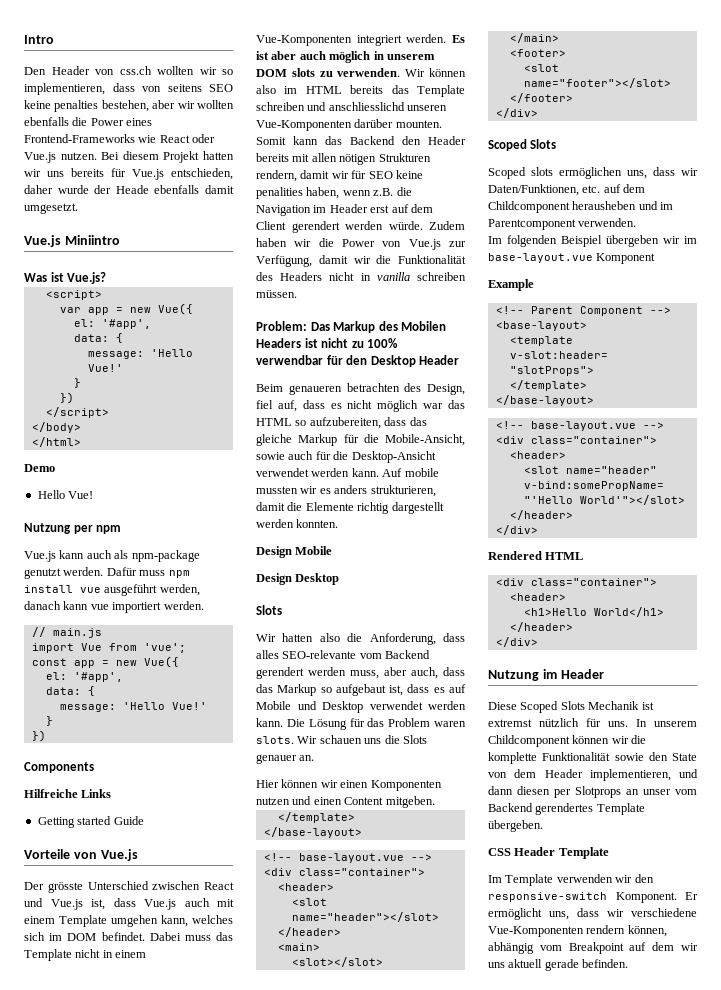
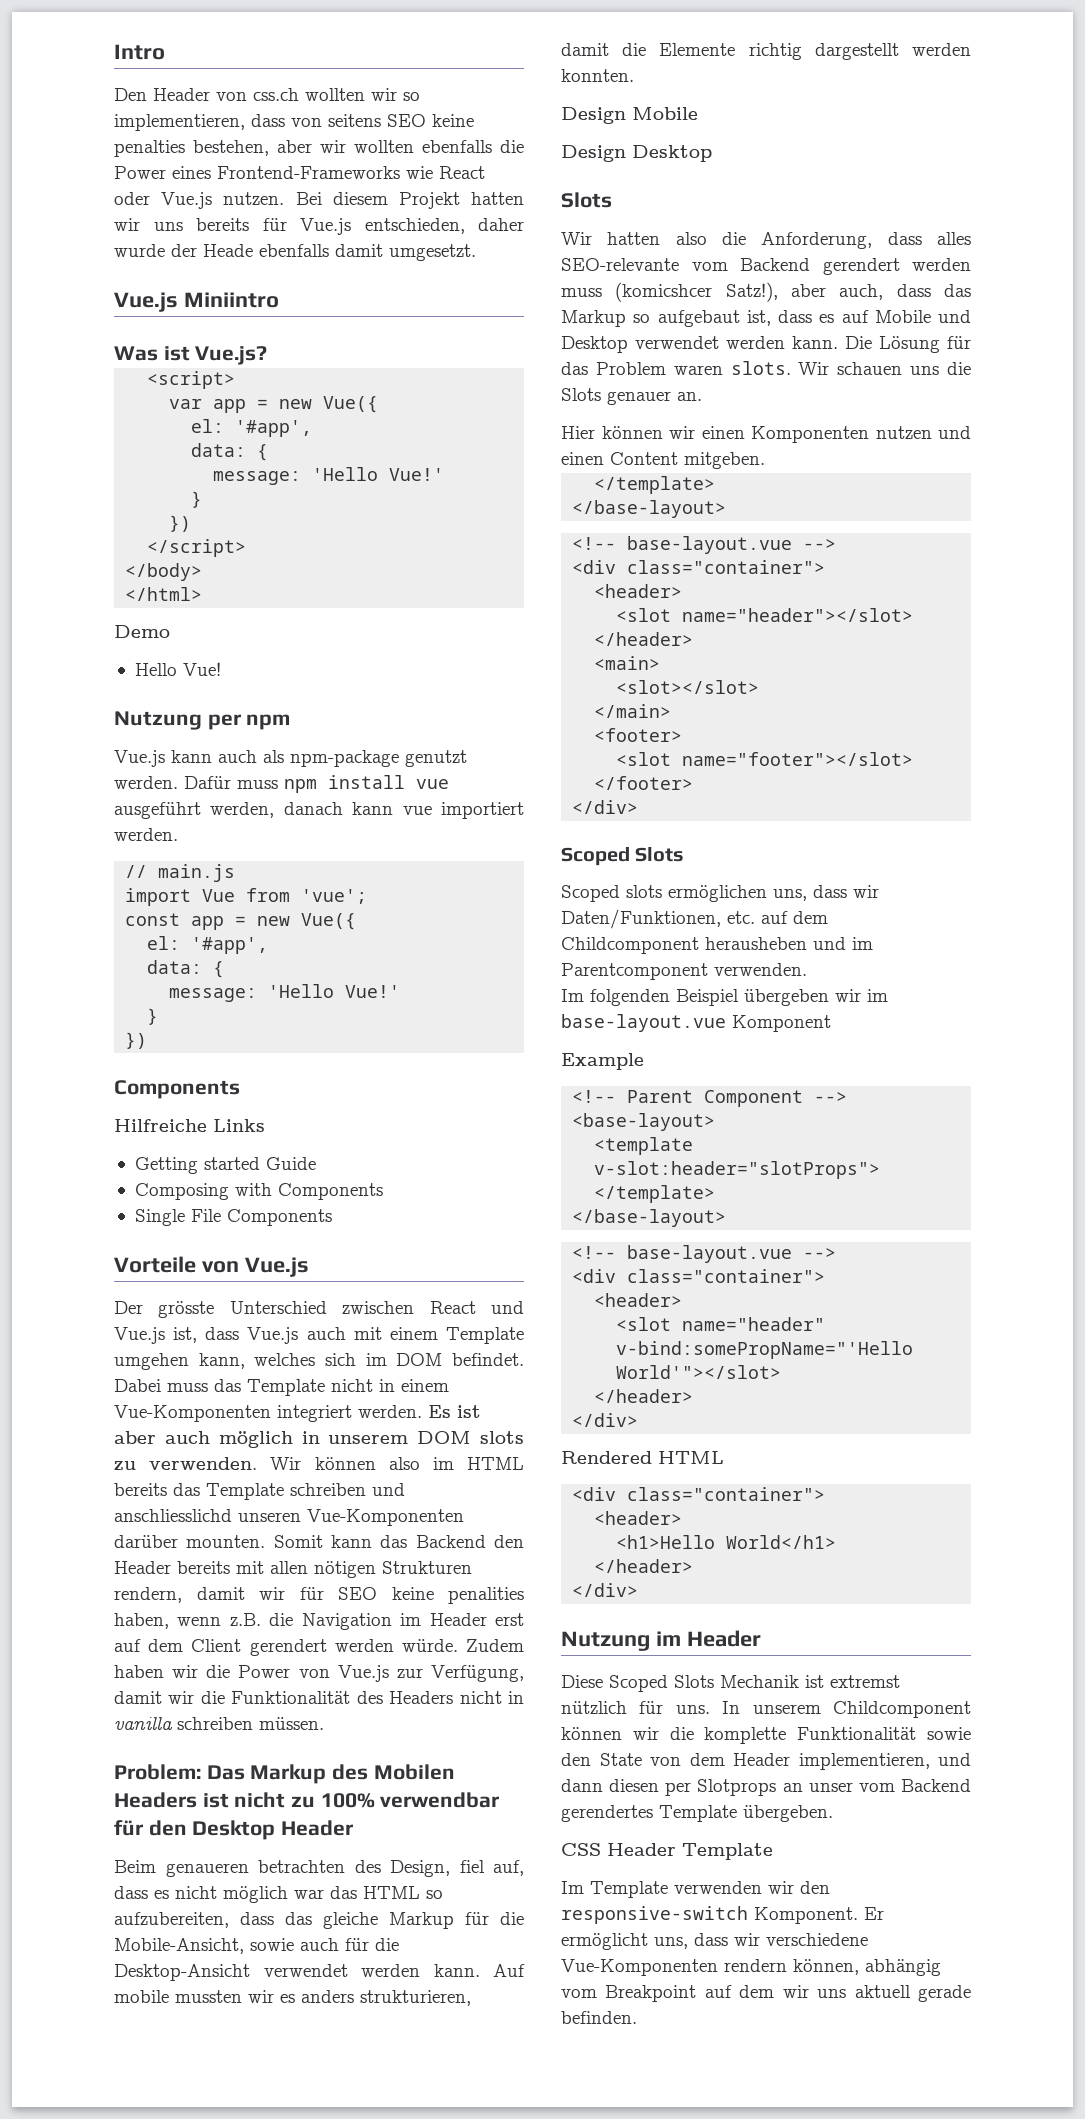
+ Composing with Components
+ Single File Components
- Wir hatten also die Anforderung, dass alles SEO-relevante vom Backend gerendert werden muss, aber auch, dass das Markup so aufgebaut ist, dass es auf Mobile und Desktop verwendet werden kann.
+ Wir hatten also die Anforderung, dass alles SEO-relevante vom Backend gerendert werden muss (komicshcer Satz!), aber auch, dass das Markup so aufgebaut ist, dass es auf Mobile und Desktop verwendet werden kann.

